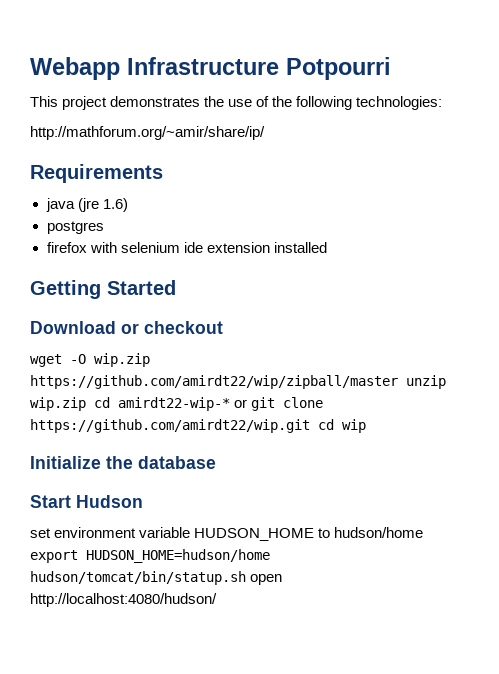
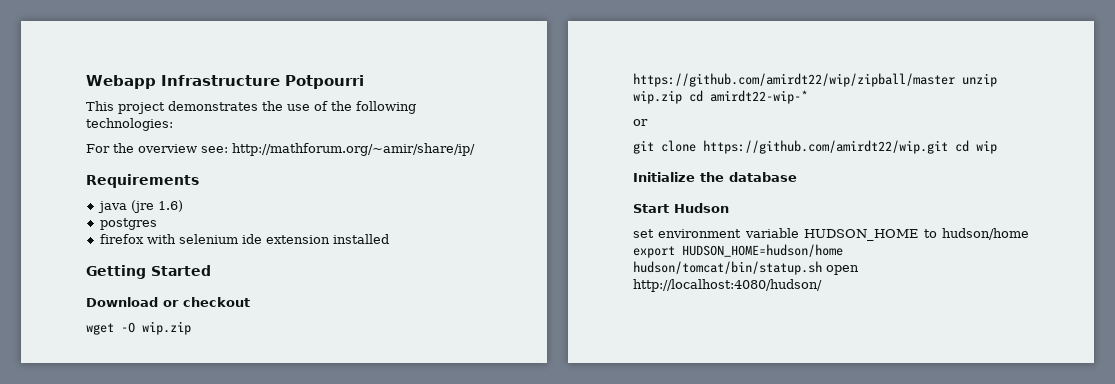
- http://mathforum.org/~amir/share/ip/
+ For the overview see: http://mathforum.org/~amir/share/ip/
- wget -O wip.zip https://github.com/amirdt22/wip/zipball/master unzip wip.zip cd amirdt22-wip-* or git clone https://github.com/amirdt22/wip.git cd wip
+ wget -O wip.zip https://github.com/amirdt22/wip/zipball/master unzip wip.zip cd amirdt22-wip-*
+ or
+ git clone https://github.com/amirdt22/wip.git cd wip

